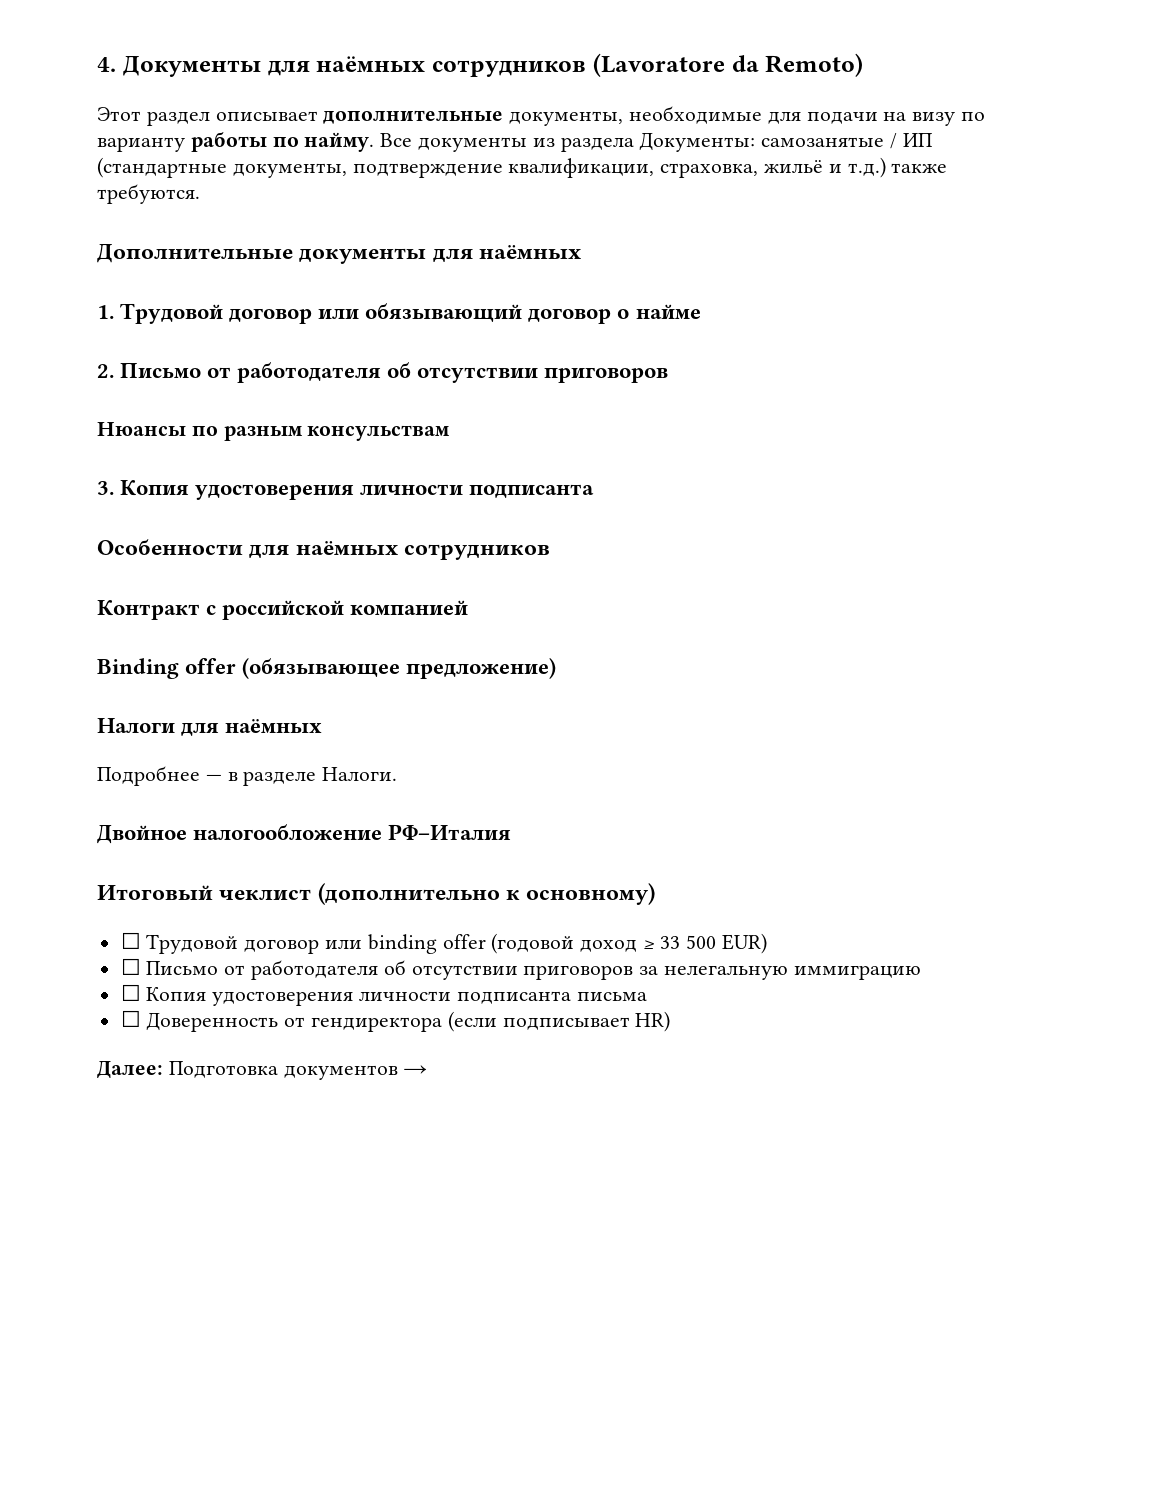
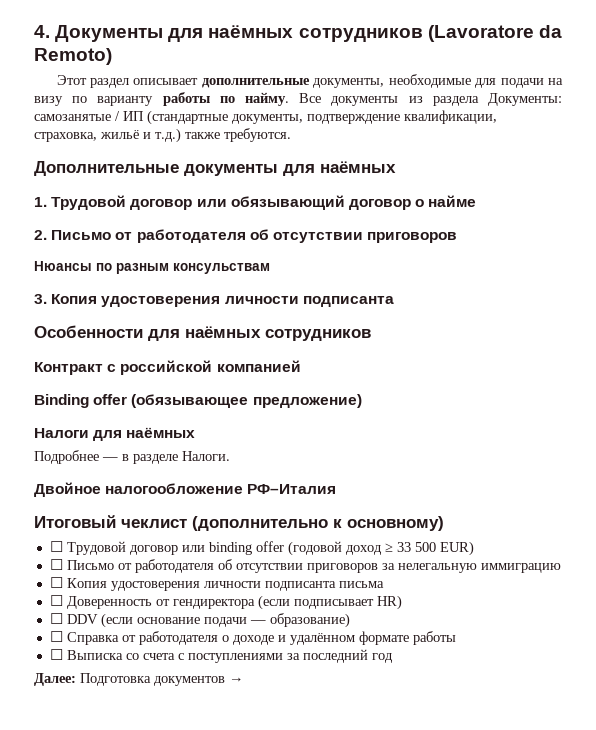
+ ☐ DDV (если основание подачи — образование)
+ ☐ Справка от работодателя о доходе и удалённом формате работы
+ ☐ Выписка со счета с поступлениями за последний год

